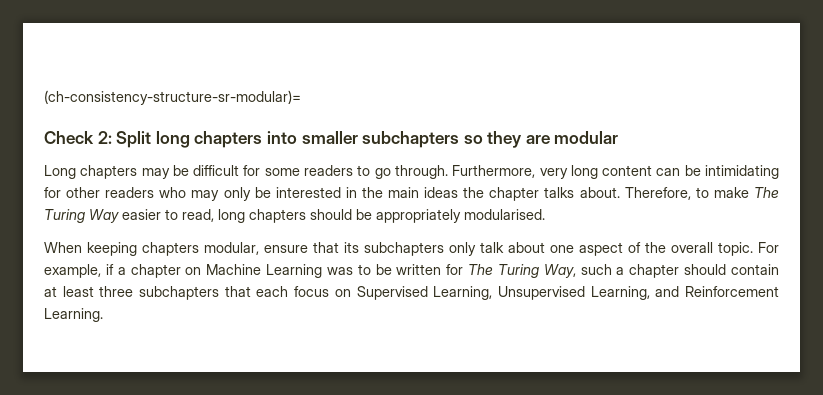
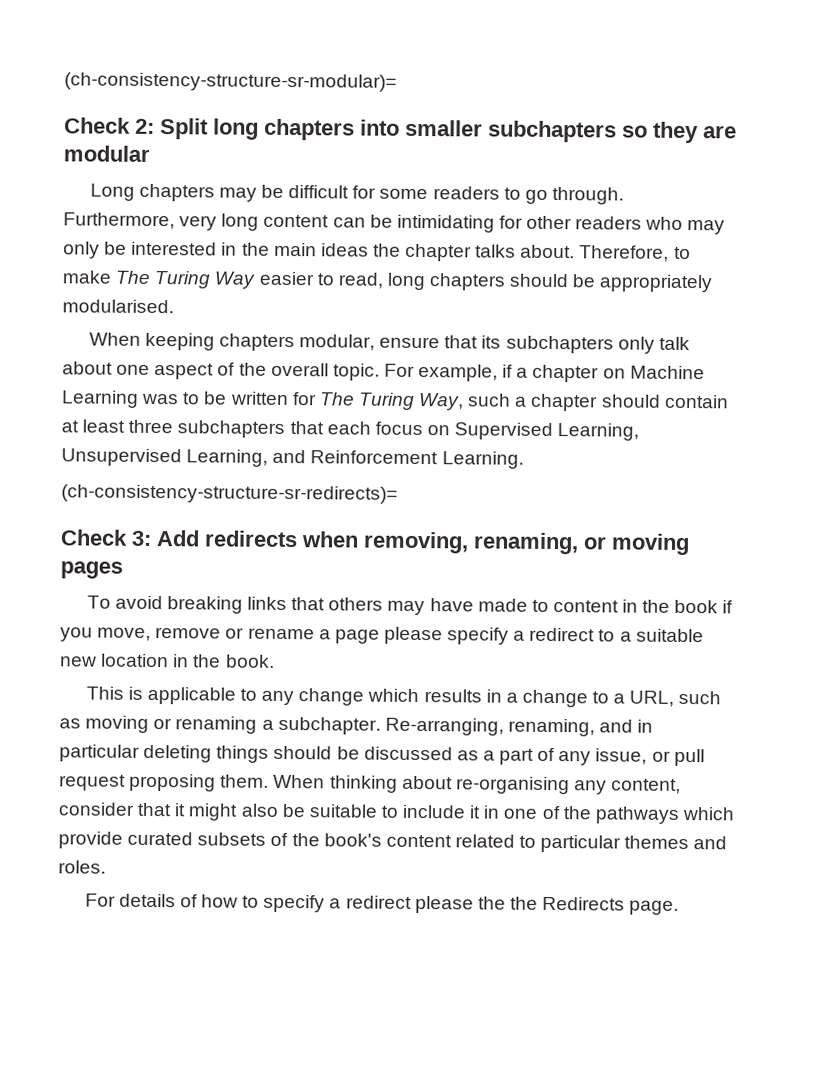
+ (ch-consistency-structure-sr-redirects)=
+ Check 3: Add redirects when removing, renaming, or moving pages
+ To avoid breaking links that others may have made to content in the book if you move, remove or rename a page please specify a redirect to a suitable new location in the book.
+ This is applicable to any change which results in a change to a URL, such as moving or renaming a subchapter. Re-arranging, renaming, and in particular deleting things should be discussed as a part of any issue, or pull request proposing them. When thinking about re-organising any content, consider that it might also be suitable to include it in one of the pathways which provide curated subsets of the book's content related to particular themes and roles.
+ For details of how to specify a redirect please the the Redirects page.

